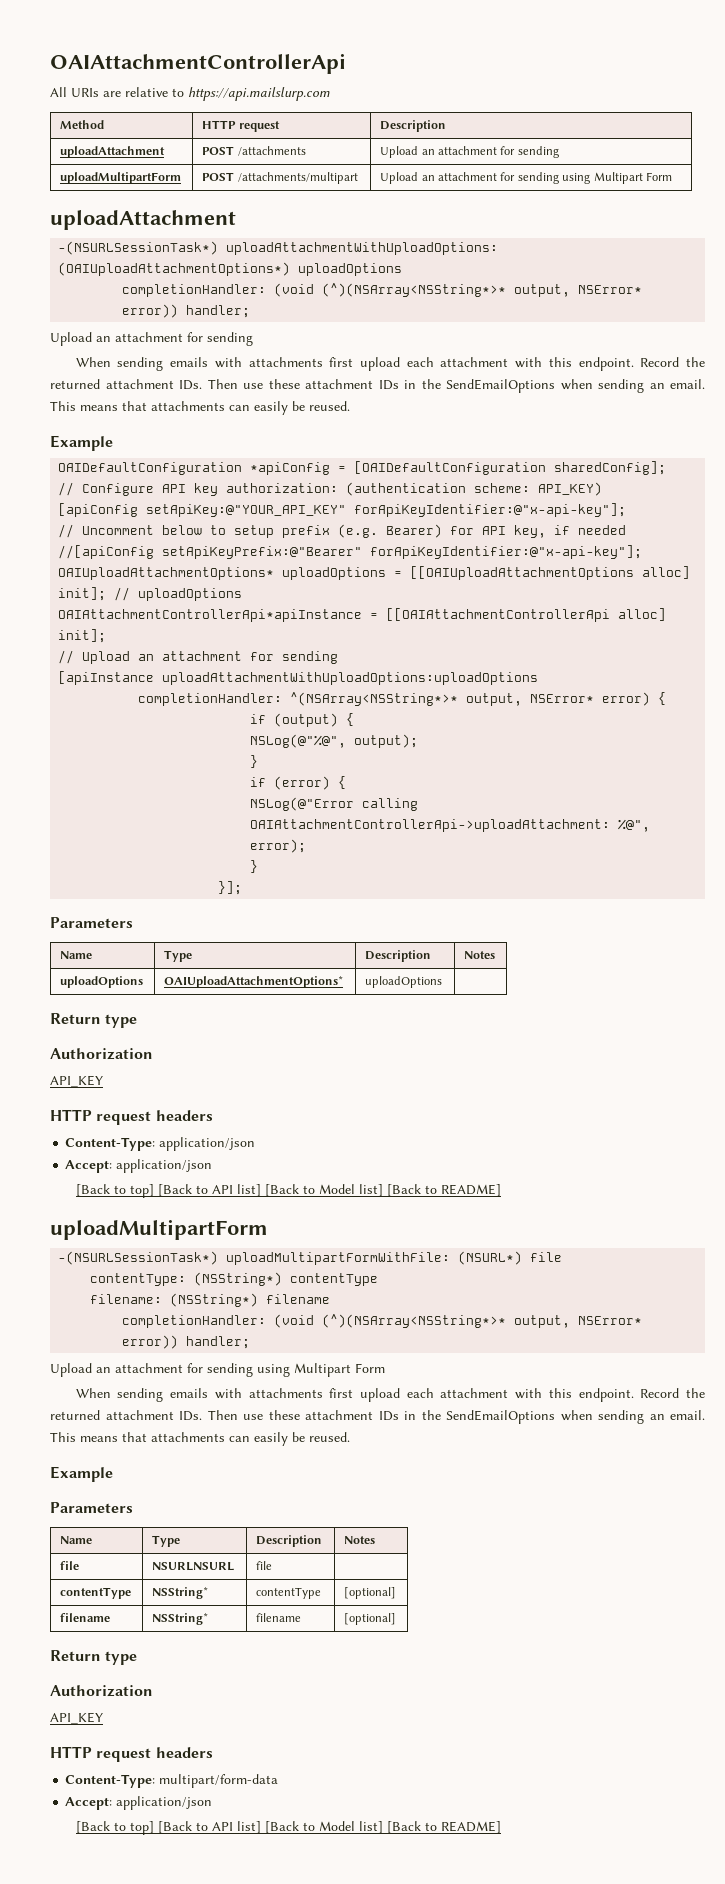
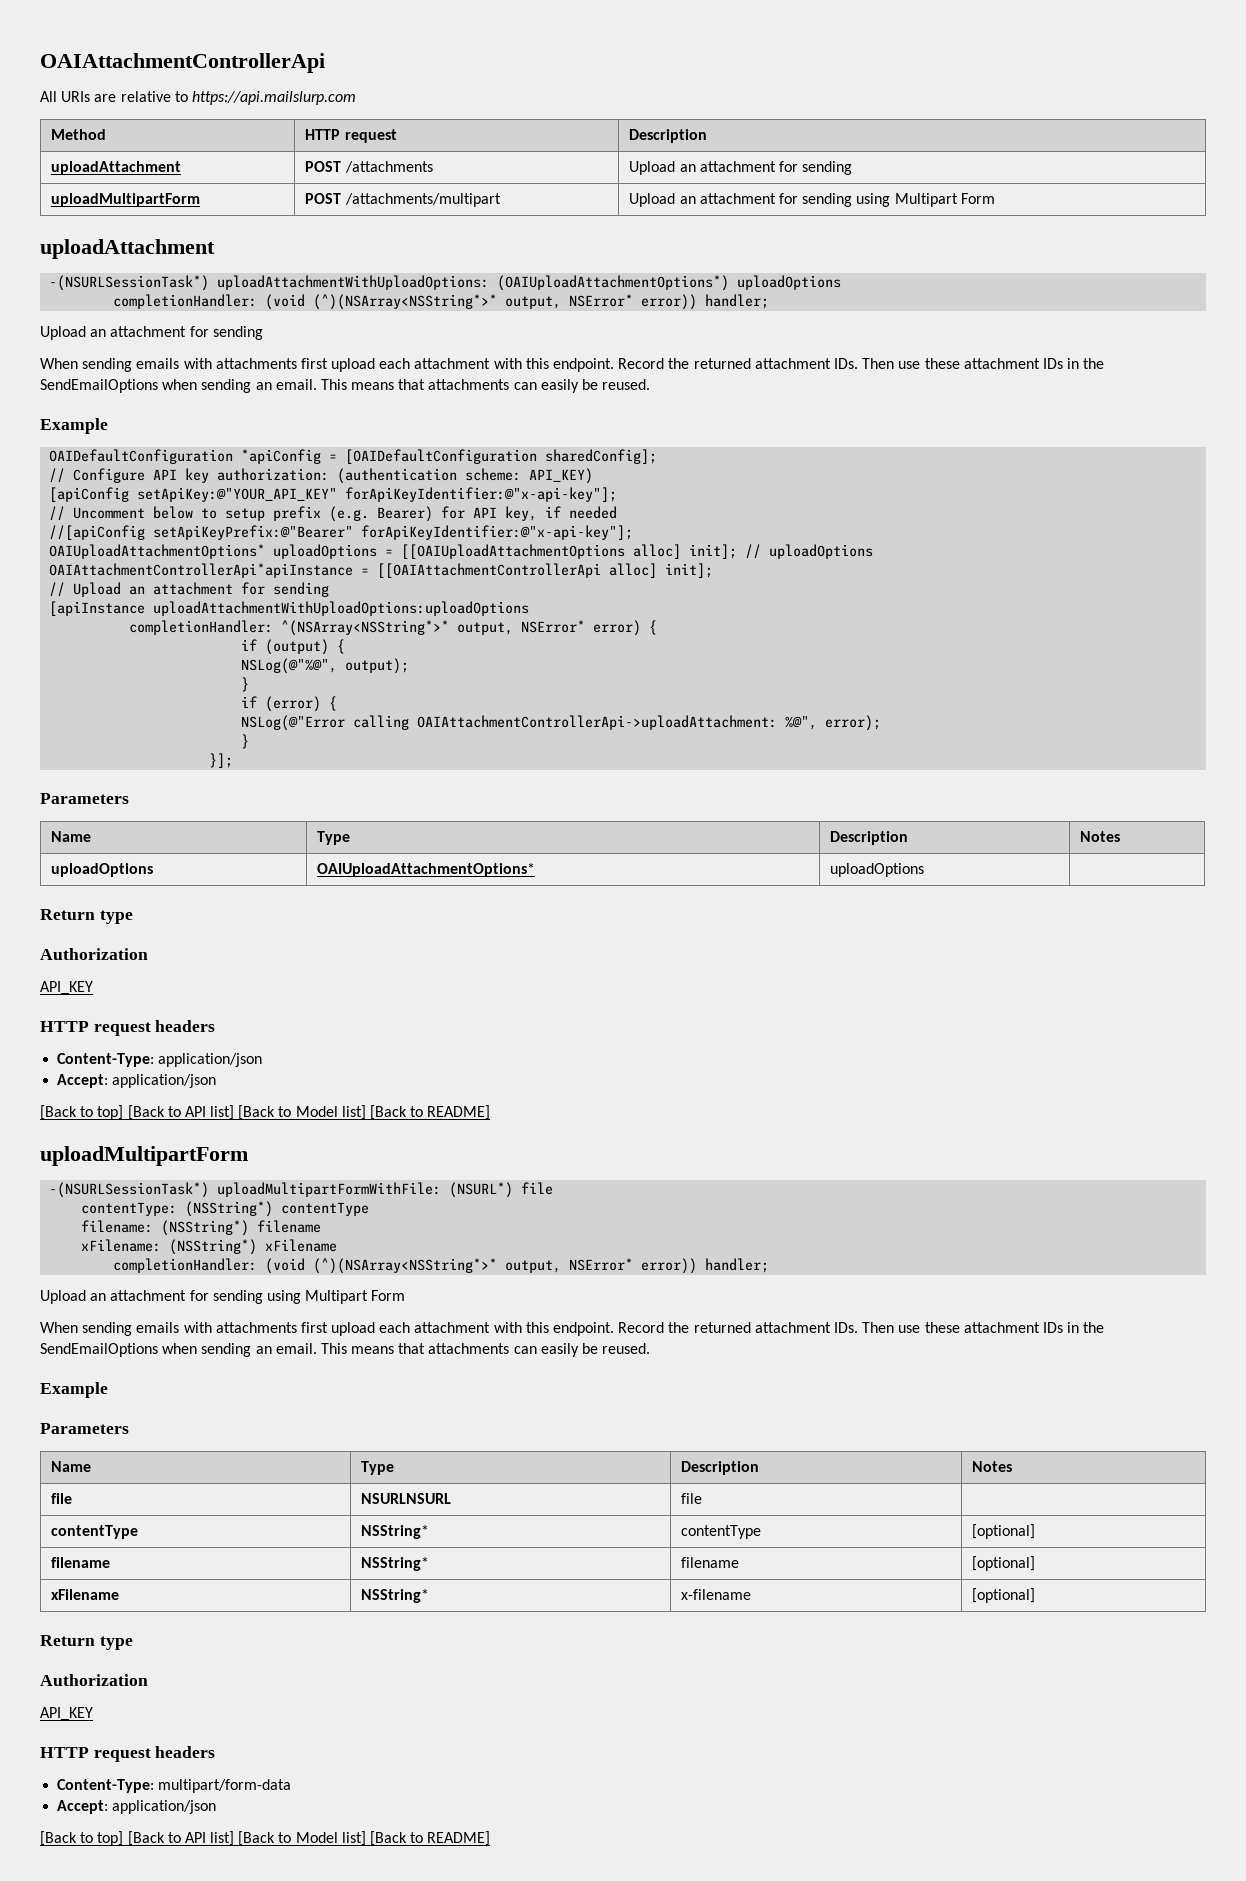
+ xFilename: (NSString*) xFilename
+ xFilename | NSString* | x-filename | [optional]

